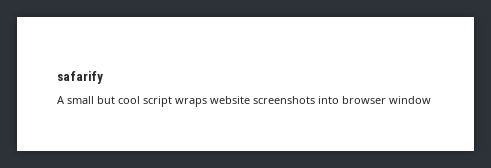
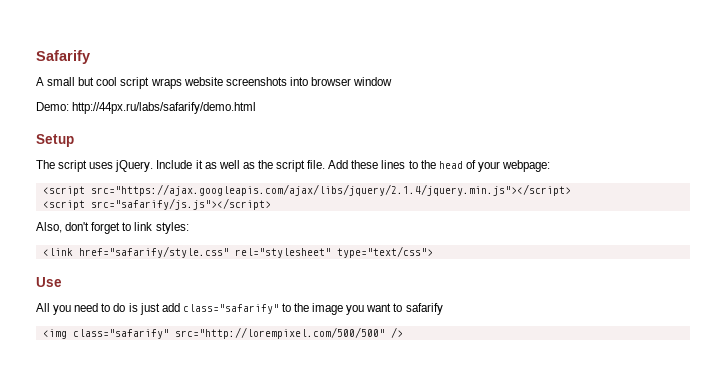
- safarify
+ Safarify
+ Demo: http://44px.ru/labs/safarify/demo.html
+ Setup
+ The script uses jQuery. Include it as well as the script file. Add these lines to the head of your webpage:
+ <script src="https://ajax.googleapis.com/ajax/libs/jquery/2.1.4/jquery.min.js"></script>
+ <script src="safarify/js.js"></script>
+ Also, don't forget to link styles:
+ <link href="safarify/style.css" rel="stylesheet" type="text/css">
+ Use
+ All you need to do is just add class="safarify" to the image you want to safarify
+ <img class="safarify" src="http://lorempixel.com/500/500" />

